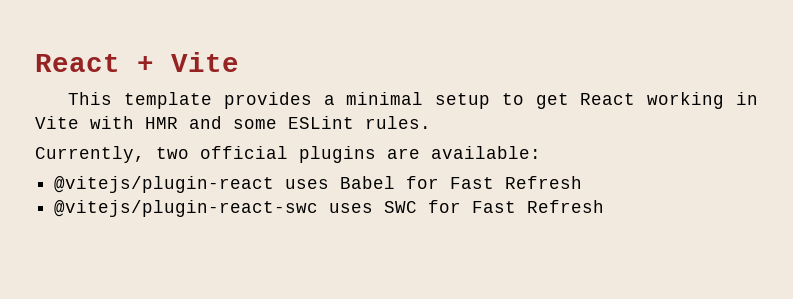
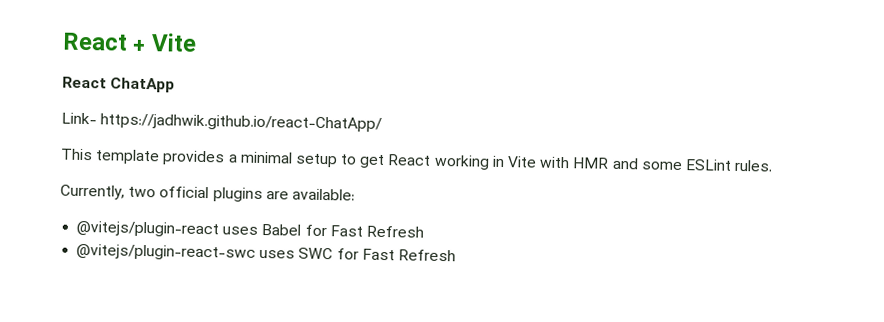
+ React ChatApp
+ Link- https://jadhwik.github.io/react-ChatApp/

